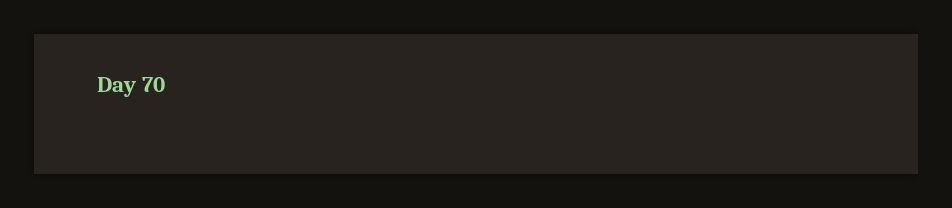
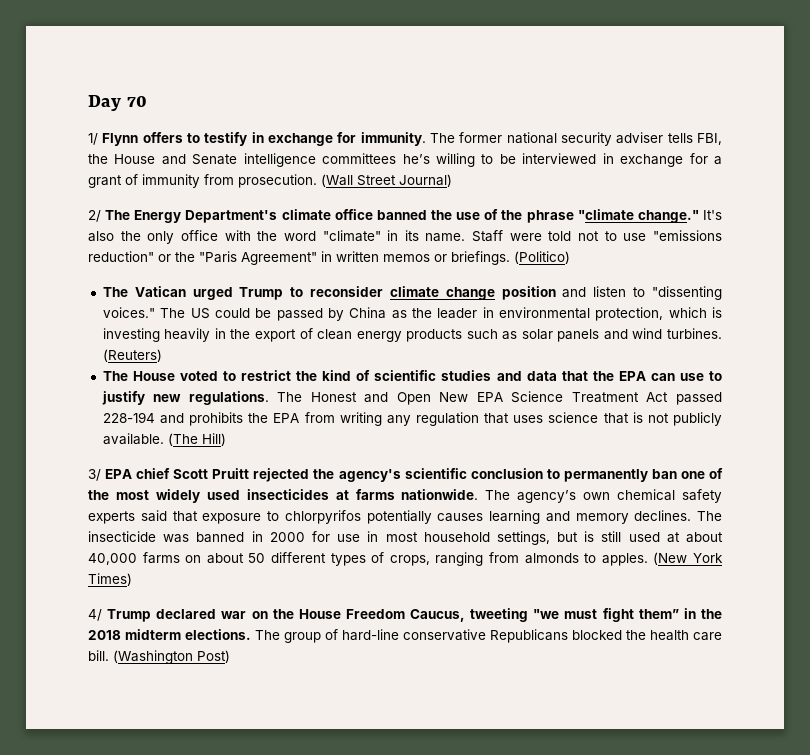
+ 1/ Flynn offers to testify in exchange for immunity. The former national security adviser tells FBI, the House and Senate intelligence committees he’s willing to be interviewed in exchange for a grant of immunity from prosecution. (Wall Street Journal)
+ 2/ The Energy Department's climate office banned the use of the phrase "climate change." It's also the only office with the word "climate" in its name. Staff were told not to use "emissions reduction" or the "Paris Agreement" in written memos or briefings. (Politico)
+ The Vatican urged Trump to reconsider climate change position and listen to "dissenting voices." The US could be passed by China as the leader in environmental protection, which is investing heavily in the export of clean energy products such as solar panels and wind turbines. (Reuters)
+ The House voted to restrict the kind of scientific studies and data that the EPA can use to justify new regulations. The Honest and Open New EPA Science Treatment Act passed 228-194 and prohibits the EPA from writing any regulation that uses science that is not publicly available. (The Hill)
+ 3/ EPA chief Scott Pruitt rejected the agency's scientific conclusion to permanently ban one of the most widely used insecticides at farms nationwide. The agency’s own chemical safety experts said that exposure to chlorpyrifos potentially causes learning and memory declines. The insecticide was banned in 2000 for use in most household settings, but is still used at about 40,000 farms on about 50 different types of crops, ranging from almonds to apples. (New York Times)
+ 4/ Trump declared war on the House Freedom Caucus, tweeting "we must fight them” in the 2018 midterm elections. The group of hard-line conservative Republicans blocked the health care bill. (Washington Post)

